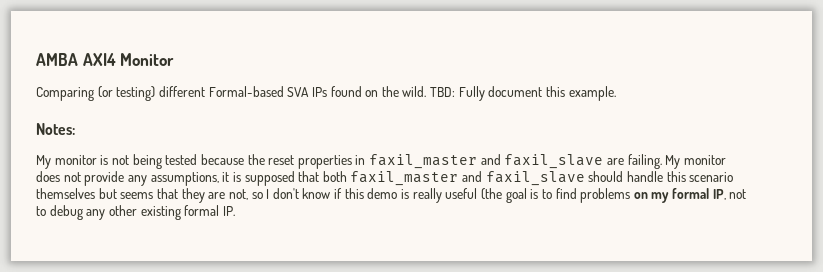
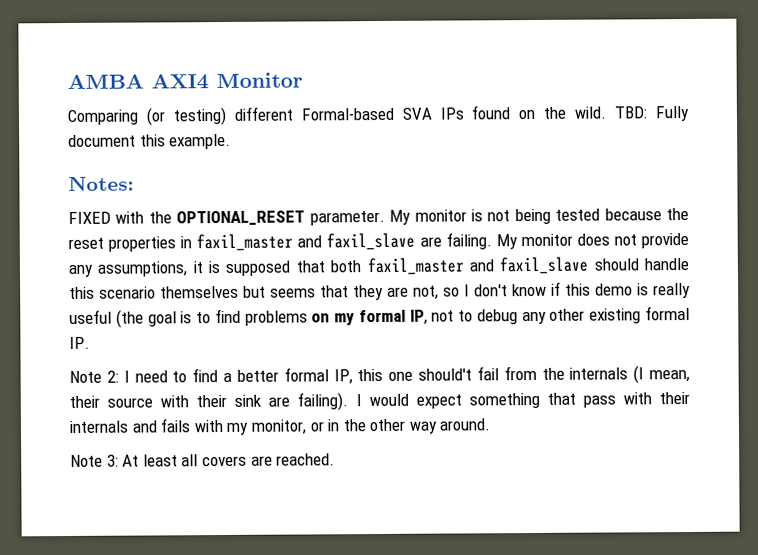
+ FIXED with the OPTIONAL_RESET parameter.
+ Note 2: I need to find a better formal IP, this one should't fail from the internals (I mean, their source with their sink are failing). I would expect something that pass with their internals and fails with my monitor, or in the other way around.
+ Note 3: At least all covers are reached.

